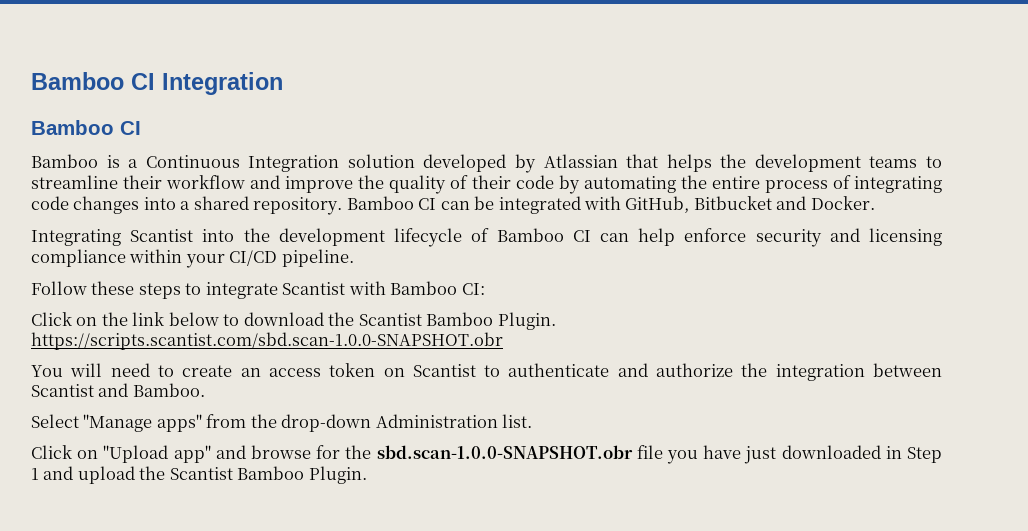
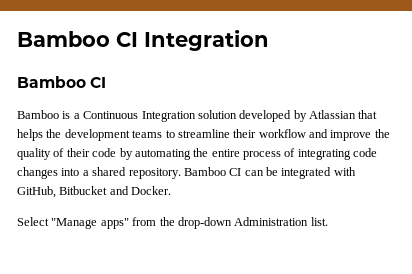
- Integrating Scantist into the development lifecycle of Bamboo CI can help enforce security and licensing compliance within your CI/CD pipeline.
- Follow these steps to integrate Scantist with Bamboo CI:
- Click on the link below to download the Scantist Bamboo Plugin. https://scripts.scantist.com/sbd.scan-1.0.0-SNAPSHOT.obr
- You will need to create an access token on Scantist to authenticate and authorize the integration between Scantist and Bamboo.
- Click on "Upload app" and browse for the sbd.scan-1.0.0-SNAPSHOT.obr file you have just downloaded in Step 1 and upload the Scantist Bamboo Plugin.

